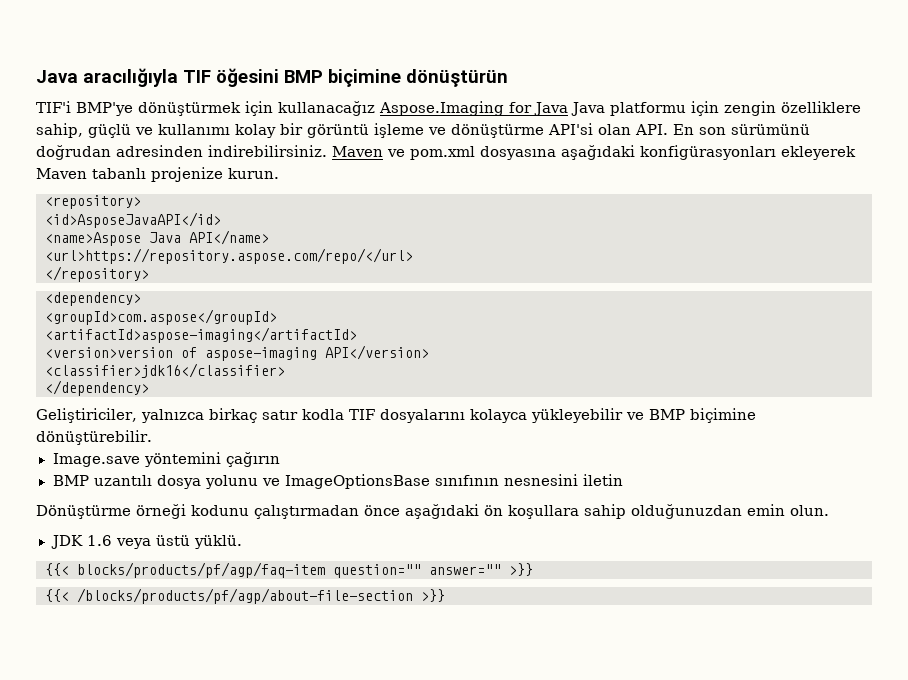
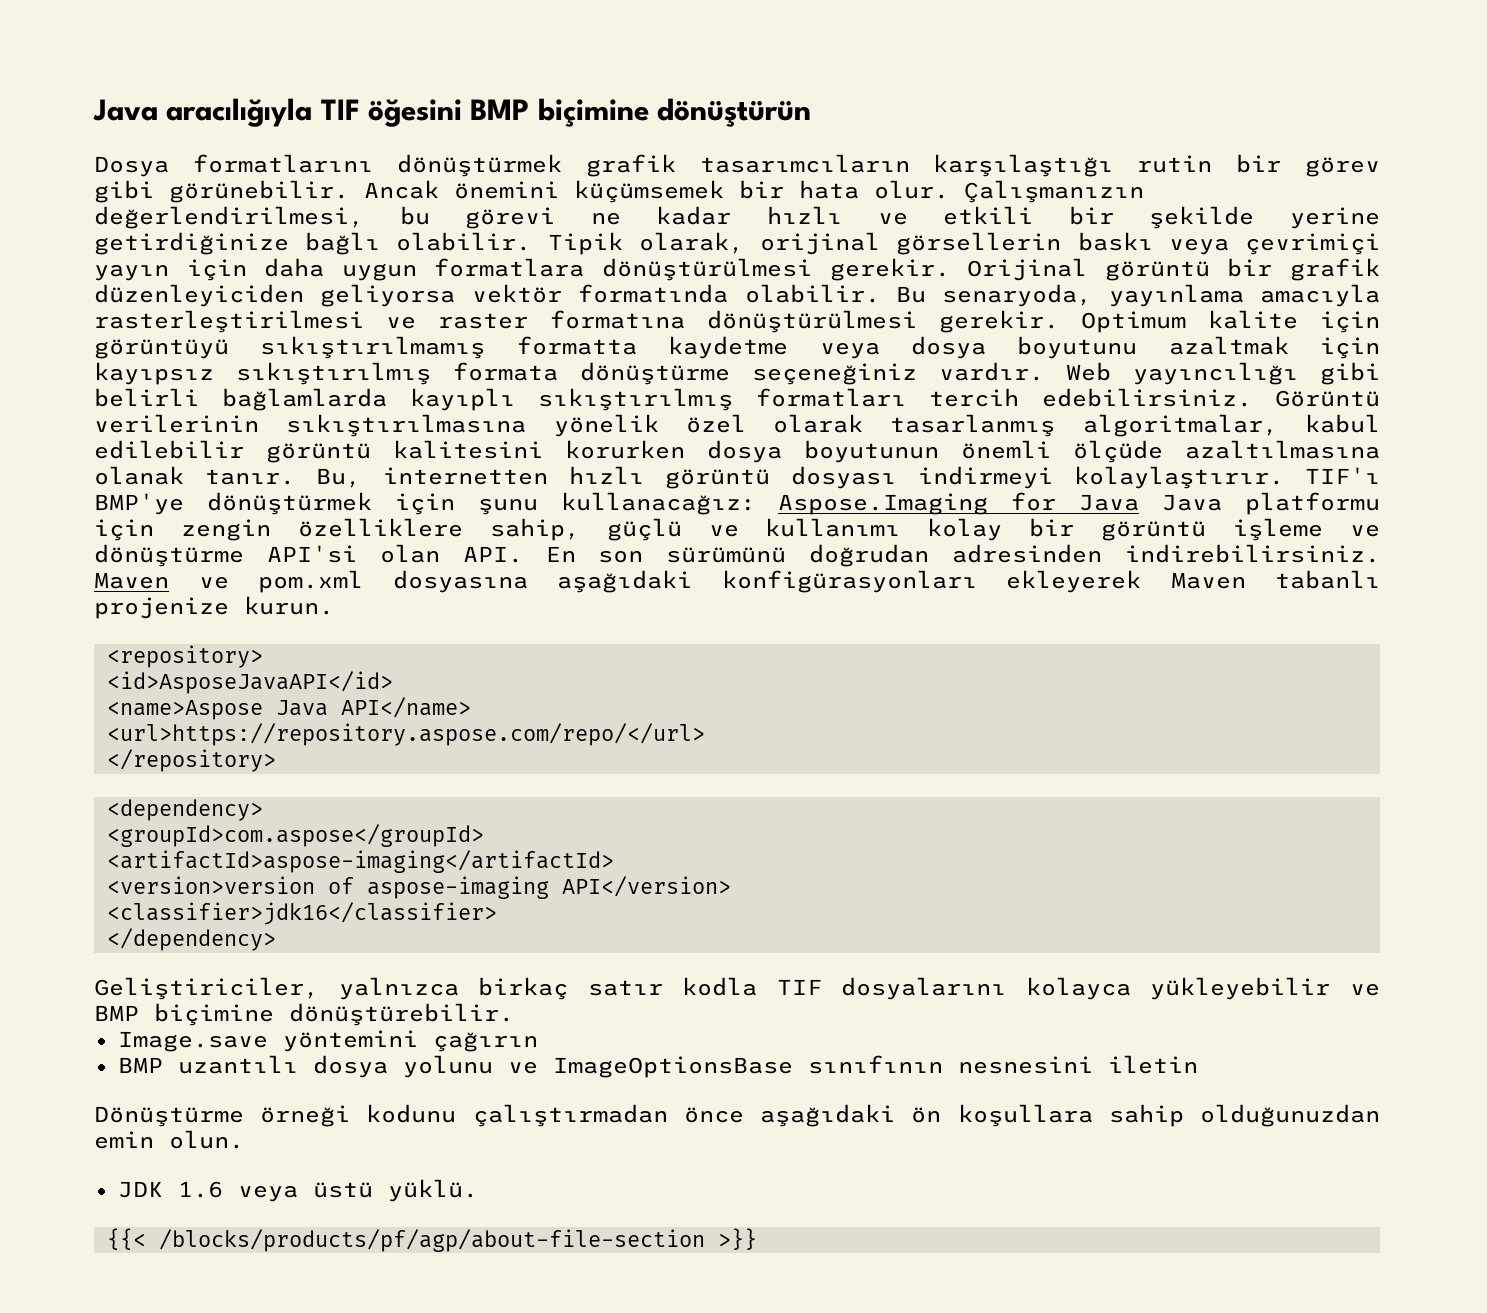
- TIF'i BMP'ye dönüştürmek için kullanacağız Aspose.Imaging for Java Java platformu için zengin özelliklere sahip, güçlü ve kullanımı kolay bir görüntü işleme ve dönüştürme API'si olan API. En son sürümünü doğrudan adresinden indirebilirsiniz.
+ Dosya formatlarını dönüştürmek grafik tasarımcıların karşılaştığı rutin bir görev gibi görünebilir. Ancak önemini küçümsemek bir hata olur. Çalışmanızın değerlendirilmesi, bu görevi ne kadar hızlı ve etkili bir şekilde yerine getirdiğinize bağlı olabilir. Tipik olarak, orijinal görsellerin baskı veya çevrimiçi yayın için daha uygun formatlara dönüştürülmesi gerekir. Orijinal görüntü bir grafik düzenleyiciden geliyorsa vektör formatında olabilir. Bu senaryoda, yayınlama amacıyla rasterleştirilmesi ve raster formatına dönüştürülmesi gerekir. Optimum kalite için görüntüyü sıkıştırılmamış formatta kaydetme veya dosya boyutunu azaltmak için kayıpsız sıkıştırılmış formata dönüştürme seçeneğiniz vardır. Web yayıncılığı gibi belirli bağlamlarda kayıplı sıkıştırılmış formatları tercih edebilirsiniz. Görüntü verilerinin sıkıştırılmasına yönelik özel olarak tasarlanmış algoritmalar, kabul edilebilir görüntü kalitesini korurken dosya boyutunun önemli ölçüde azaltılmasına olanak tanır. Bu, internetten hızlı görüntü dosyası indirmeyi kolaylaştırır. TIF'ı BMP'ye dönüştürmek için şunu kullanacağız: Aspose.Imaging for Java Java platformu için zengin özelliklere sahip, güçlü ve kullanımı kolay bir görüntü işleme ve dönüştürme API'si olan API. En son sürümünü doğrudan adresinden indirebilirsiniz.
- {{< blocks/products/pf/agp/faq-item question="" answer="" >}}

